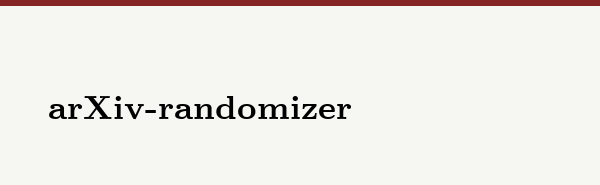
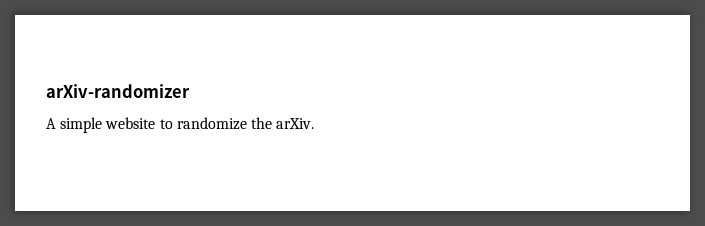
+ A simple website to randomize the arXiv.

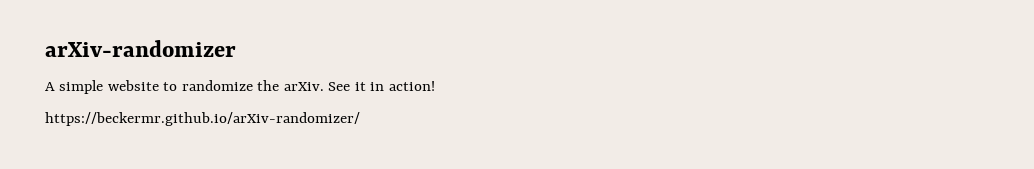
+ See it in action!
+ https://beckermr.github.io/arXiv-randomizer/

